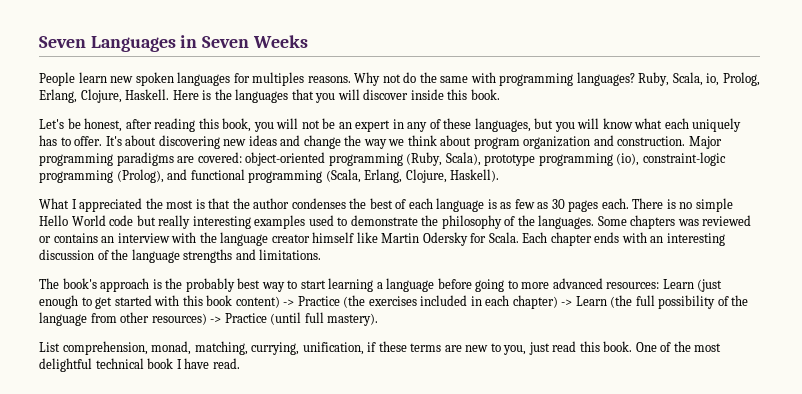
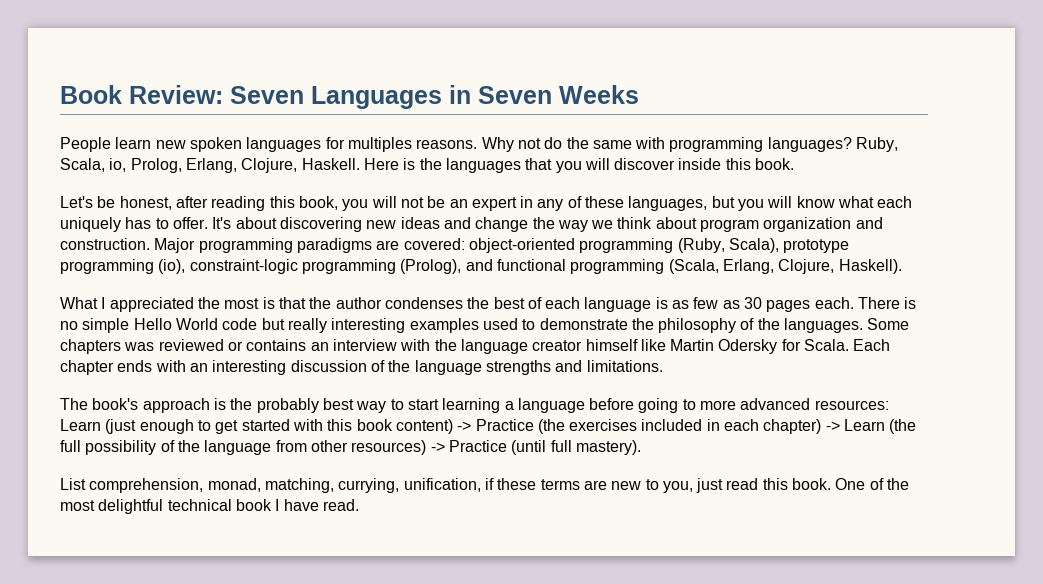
- Seven Languages in Seven Weeks
+ Book Review: Seven Languages in Seven Weeks

